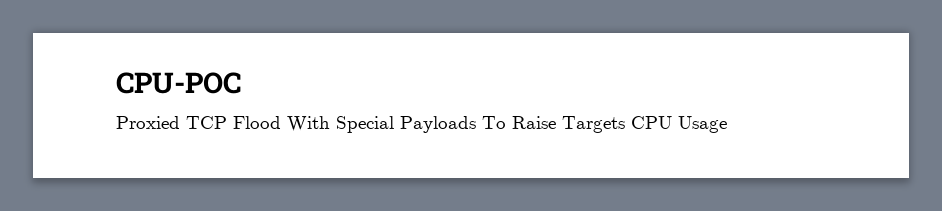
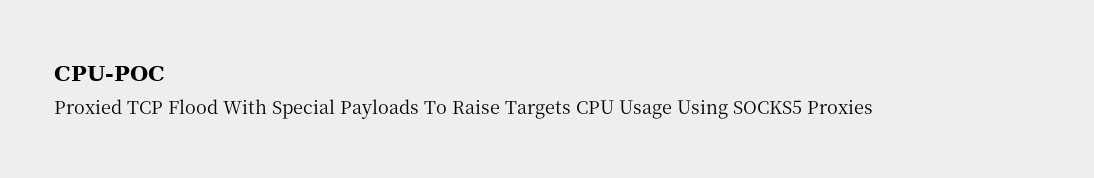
- Proxied TCP Flood With Special Payloads To Raise Targets CPU Usage
+ Proxied TCP Flood With Special Payloads To Raise Targets CPU Usage Using SOCKS5 Proxies

